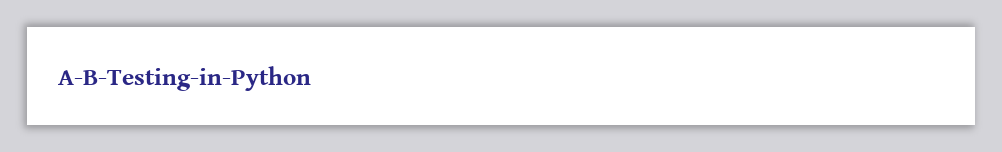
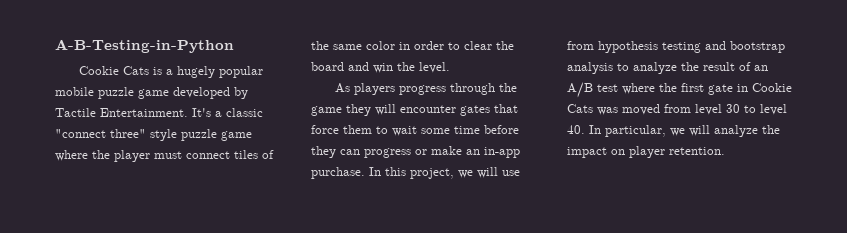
+ Cookie Cats is a hugely popular mobile puzzle game developed by Tactile Entertainment. It's a classic "connect three" style puzzle game where the player must connect tiles of the same color in order to clear the board and win the level.
+ As players progress through the game they will encounter gates that force them to wait some time before they can progress or make an in-app purchase. In this project, we will use from hypothesis testing and bootstrap analysis to analyze the result of an A/B test where the first gate in Cookie Cats was moved from level 30 to level 40. In particular, we will analyze the impact on player retention.

